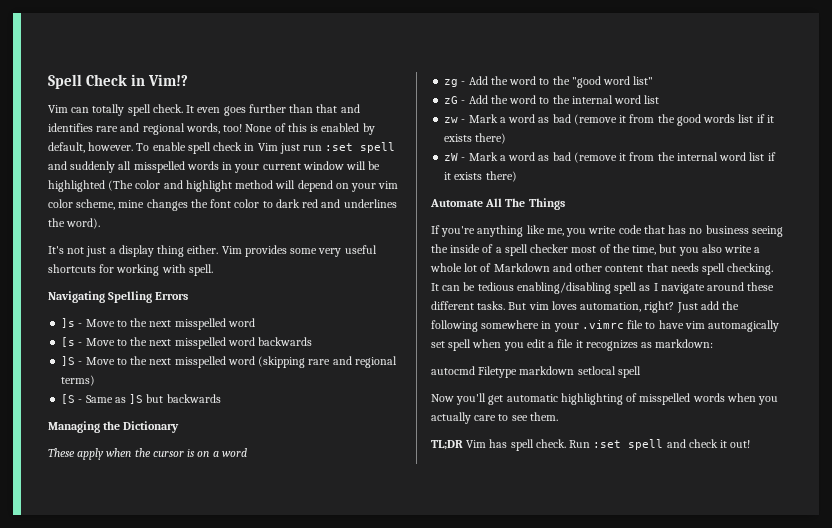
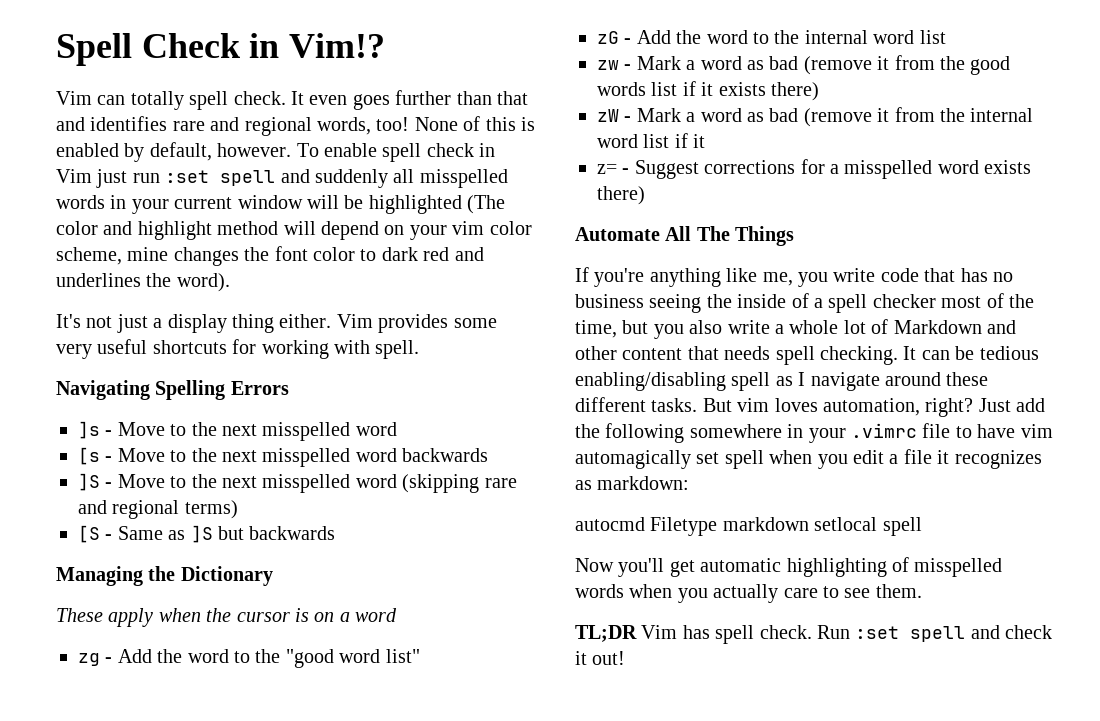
- zW - Mark a word as bad (remove it from the internal word list if it exists there)
+ zW - Mark a word as bad (remove it from the internal word list if it
+ z= - Suggest corrections for a misspelled word exists there)

